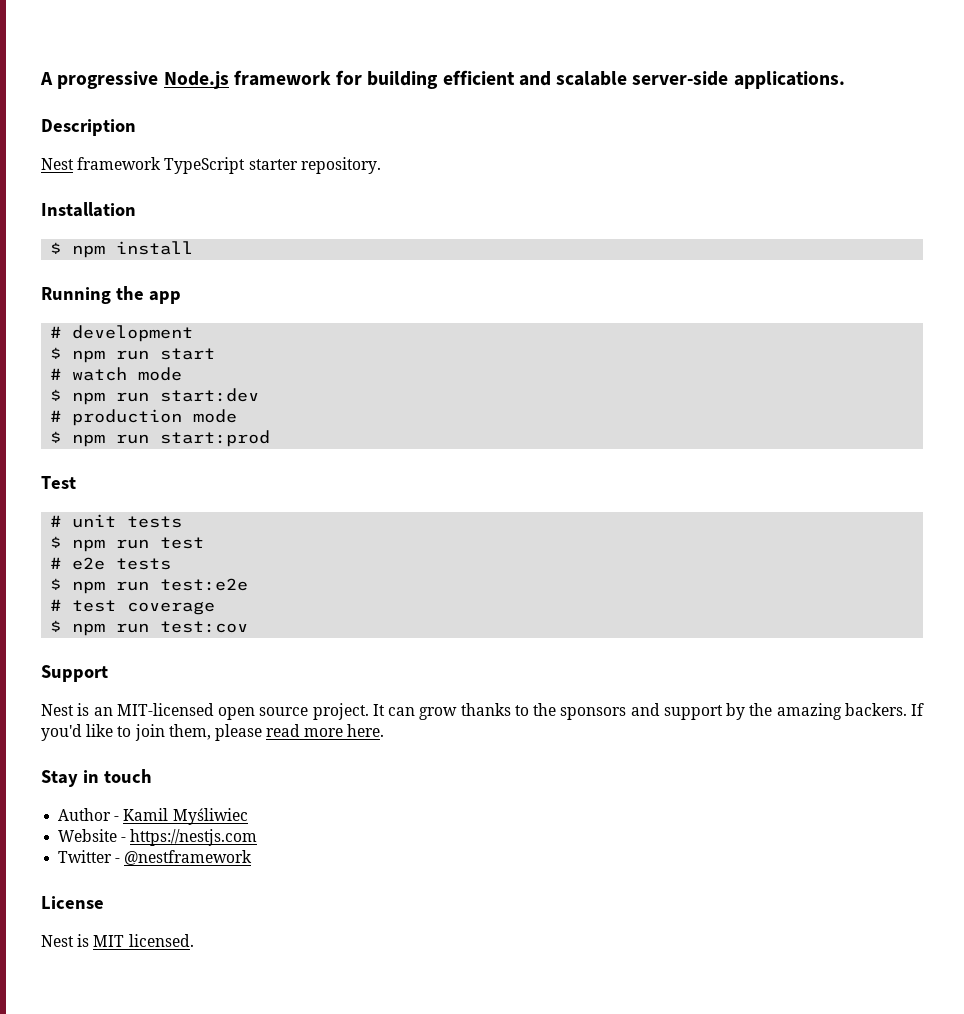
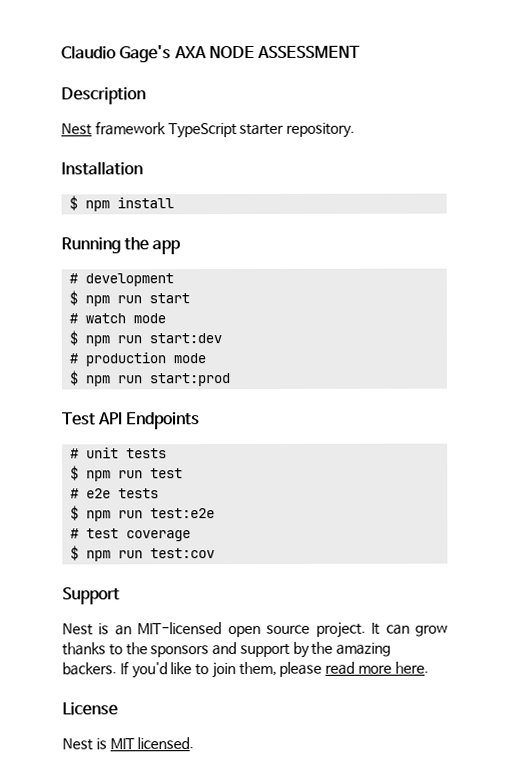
- A progressive Node.js framework for building efficient and scalable server-side applications.
+ Claudio Gage's AXA NODE ASSESSMENT
- Test
+ Test API Endpoints
- Stay in touch
- Author - Kamil Myśliwiec
- Website - https://nestjs.com
- Twitter - @nestframework

